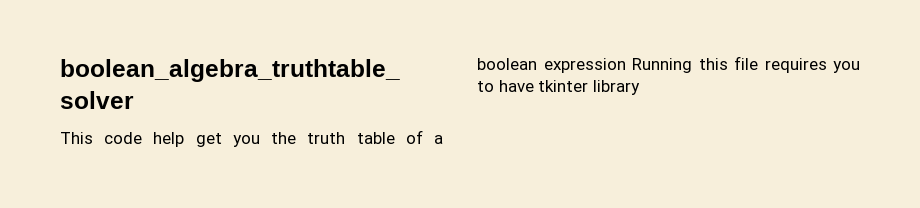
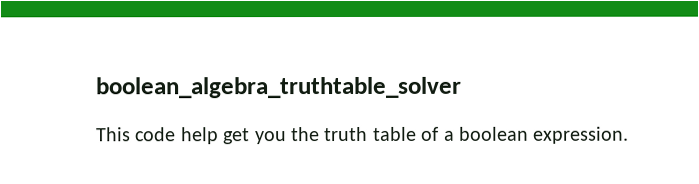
- This code help get you the truth table of a boolean expression Running this file requires you to have tkinter library
+ This code help get you the truth table of a boolean expression.

